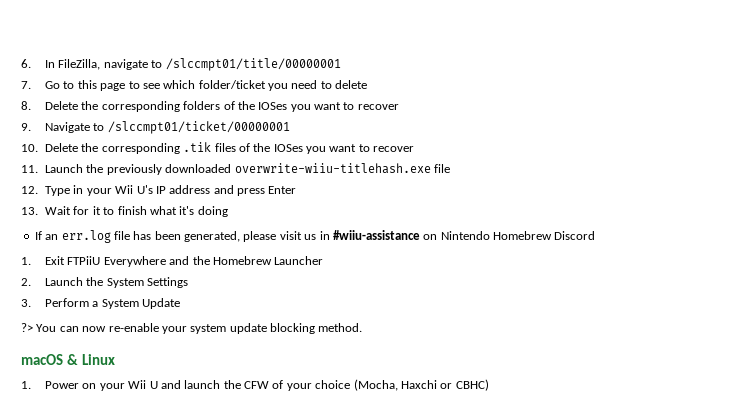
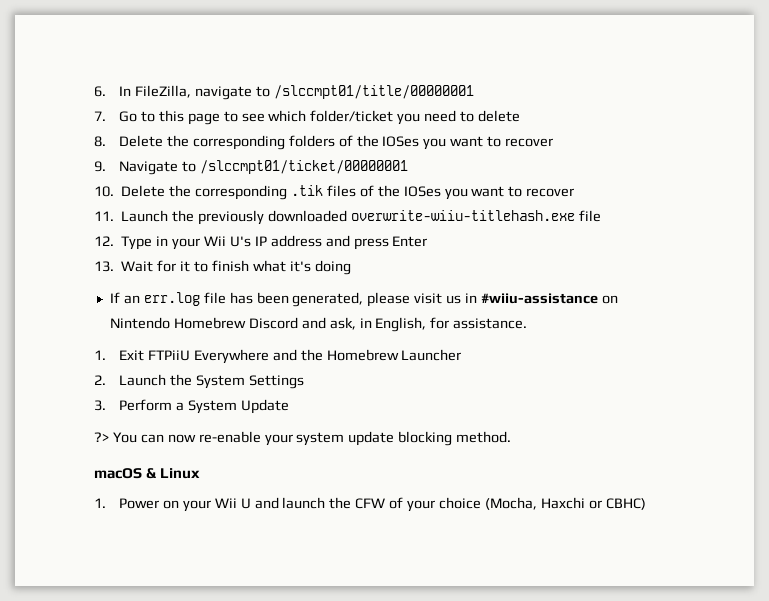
- If an err.log file has been generated, please visit us in #wiiu-assistance on Nintendo Homebrew Discord
+ If an err.log file has been generated, please visit us in #wiiu-assistance on Nintendo Homebrew Discord and ask, in English, for assistance.

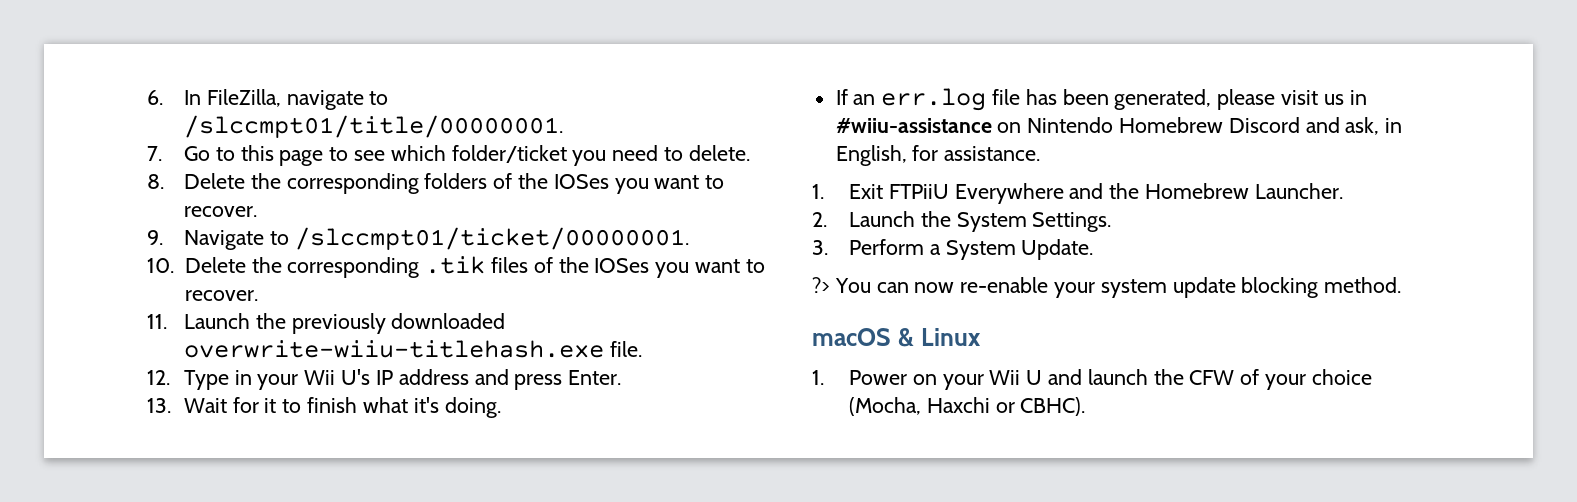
- 6. In FileZilla, navigate to /slccmpt01/title/00000001
+ 6. In FileZilla, navigate to /slccmpt01/title/00000001.
- 7. Go to this page to see which folder/ticket you need to delete
+ 7. Go to this page to see which folder/ticket you need to delete.
- 8. Delete the corresponding folders of the IOSes you want to recover
+ 8. Delete the corresponding folders of the IOSes you want to recover.
- 9. Navigate to /slccmpt01/ticket/00000001
+ 9. Navigate to /slccmpt01/ticket/00000001.
- 10. Delete the corresponding .tik files of the IOSes you want to recover
+ 10. Delete the corresponding .tik files of the IOSes you want to recover.
- 11. Launch the previously downloaded overwrite-wiiu-titlehash.exe file
+ 11. Launch the previously downloaded overwrite-wiiu-titlehash.exe file.
- 12. Type in your Wii U's IP address and press Enter
+ 12. Type in your Wii U's IP address and press Enter.
- 13. Wait for it to finish what it's doing
+ 13. Wait for it to finish what it's doing.
- 1. Exit FTPiiU Everywhere and the Homebrew Launcher
+ 1. Exit FTPiiU Everywhere and the Homebrew Launcher.
- 2. Launch the System Settings
+ 2. Launch the System Settings.
- 3. Perform a System Update
+ 3. Perform a System Update.
- 1. Power on your Wii U and launch the CFW of your choice (Mocha, Haxchi or CBHC)
+ 1. Power on your Wii U and launch the CFW of your choice (Mocha, Haxchi or CBHC).

